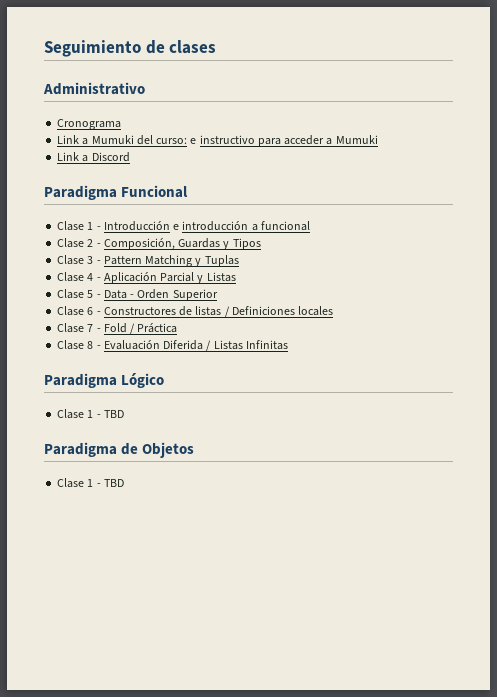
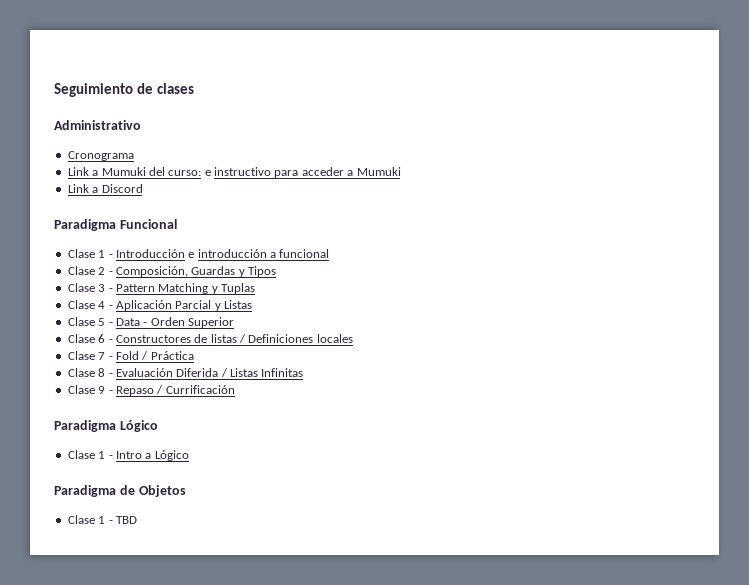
+ Clase 9 - Repaso / Currificación
  Paradigma Lógico
- Clase 1 - TBD
+ Clase 1 - Intro a Lógico

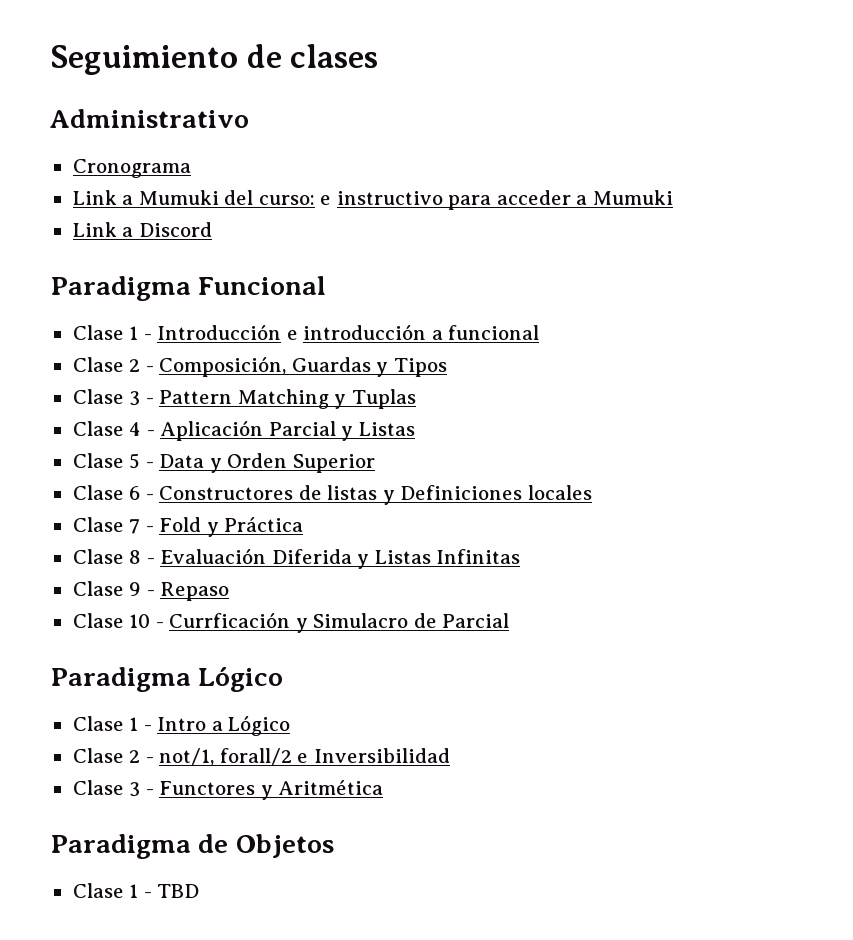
- Clase 5 - Data - Orden Superior
+ Clase 5 - Data y Orden Superior
- Clase 6 - Constructores de listas / Definiciones locales
+ Clase 6 - Constructores de listas y Definiciones locales
- Clase 7 - Fold / Práctica
+ Clase 7 - Fold y Práctica
- Clase 8 - Evaluación Diferida / Listas Infinitas
+ Clase 8 - Evaluación Diferida y Listas Infinitas
- Clase 9 - Repaso / Currificación
+ Clase 9 - Repaso
+ Clase 10 - Currficación y Simulacro de Parcial
+ Clase 2 - not/1, forall/2 e Inversibilidad
+ Clase 3 - Functores y Aritmética

